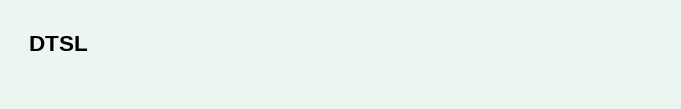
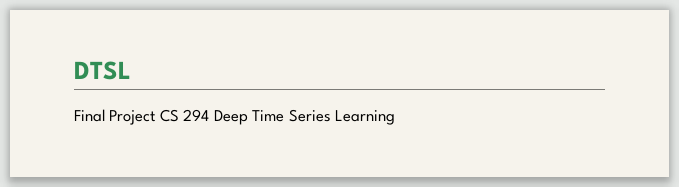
+ Final Project CS 294 Deep Time Series Learning

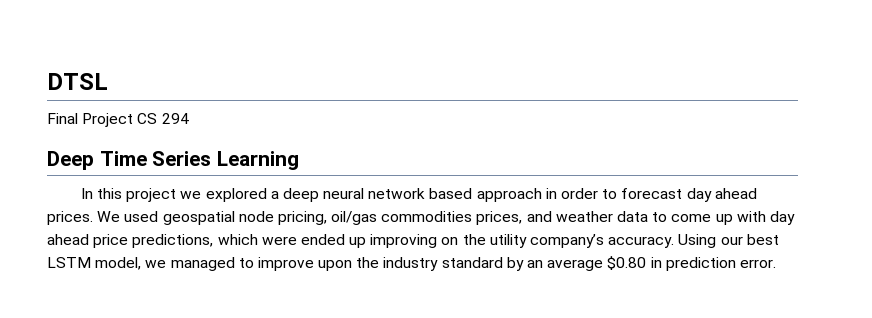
- Final Project CS 294 Deep Time Series Learning
+ Final Project CS 294
+ Deep Time Series Learning
+ In this project we explored a deep neural network based approach in order to forecast day ahead prices. We used geospatial node pricing, oil/gas commodities prices, and weather data to come up with day ahead price predictions, which were ended up improving on the utility company’s accuracy. Using our best LSTM model, we managed to improve upon the industry standard by an average $0.80 in prediction error.

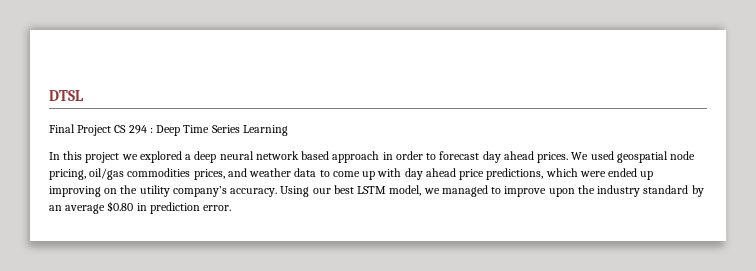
- Final Project CS 294
- Deep Time Series Learning
+ Final Project CS 294 : Deep Time Series Learning

